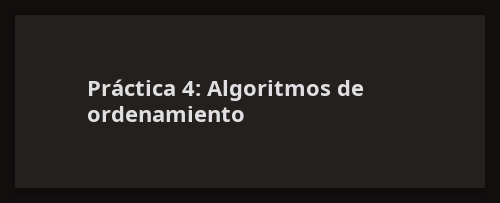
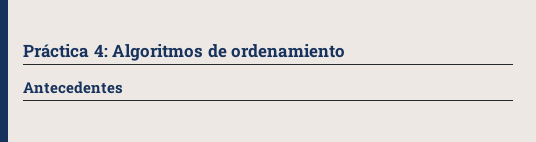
+ Antecedentes

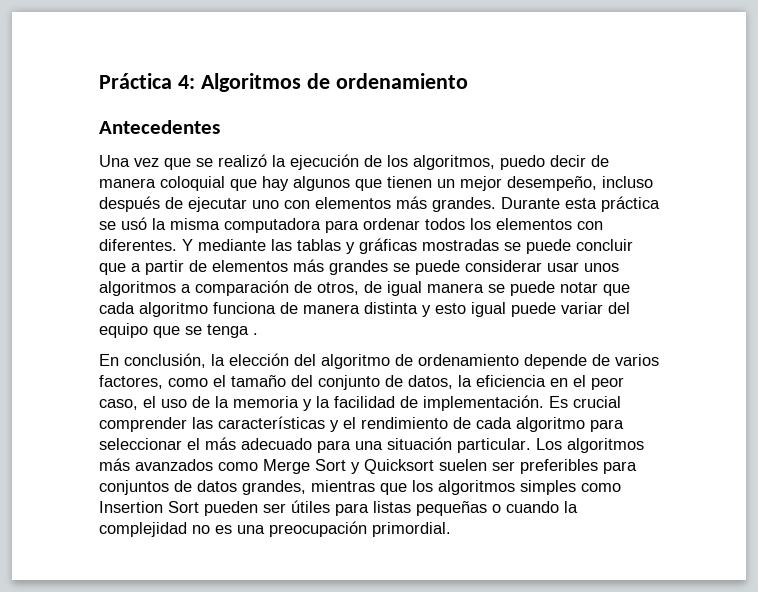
+ Una vez que se realizó la ejecución de los algoritmos, puedo decir de manera coloquial que hay algunos que tienen un mejor desempeño, incluso después de ejecutar uno con elementos más grandes. Durante esta práctica se usó la misma computadora para ordenar todos los elementos con diferentes. Y mediante las tablas y gráficas mostradas se puede concluir que a partir de elementos más grandes se puede considerar usar unos algoritmos a comparación de otros, de igual manera se puede notar que cada algoritmo funciona de manera distinta y esto igual puede variar del equipo que se tenga .
+ En conclusión, la elección del algoritmo de ordenamiento depende de varios factores, como el tamaño del conjunto de datos, la eficiencia en el peor caso, el uso de la memoria y la facilidad de implementación. Es crucial comprender las características y el rendimiento de cada algoritmo para seleccionar el más adecuado para una situación particular. Los algoritmos más avanzados como Merge Sort y Quicksort suelen ser preferibles para conjuntos de datos grandes, mientras que los algoritmos simples como Insertion Sort pueden ser útiles para listas pequeñas o cuando la complejidad no es una preocupación primordial.

